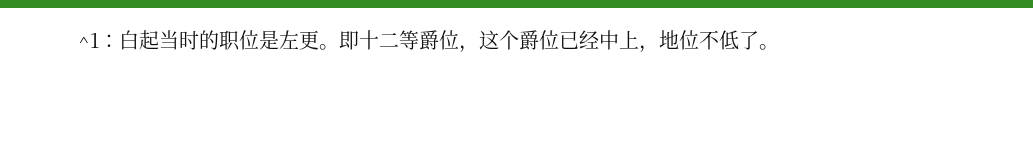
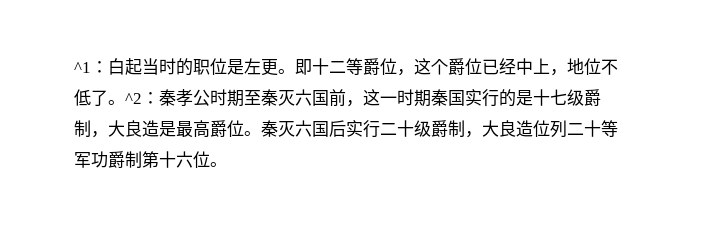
+ ^2：秦孝公时期至秦灭六国前，这一时期秦国实行的是十七级爵制，大良造是最高爵位。秦灭六国后实行二十级爵制，大良造位列二十等军功爵制第十六位。

